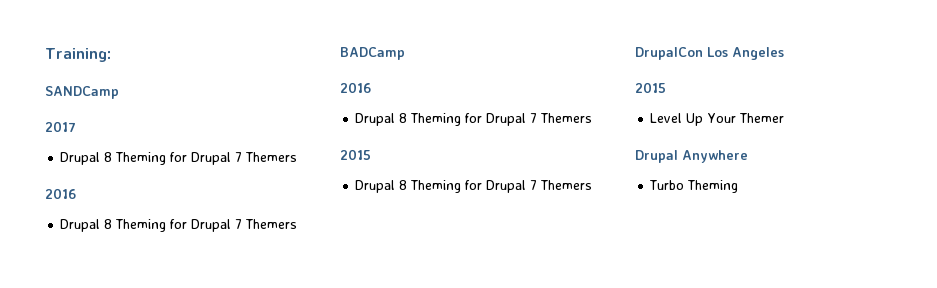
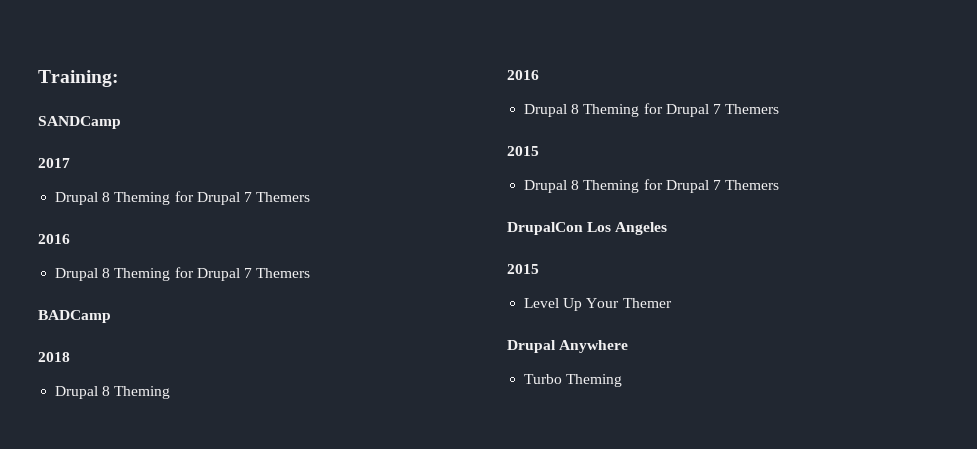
+ 2018
+ Drupal 8 Theming

